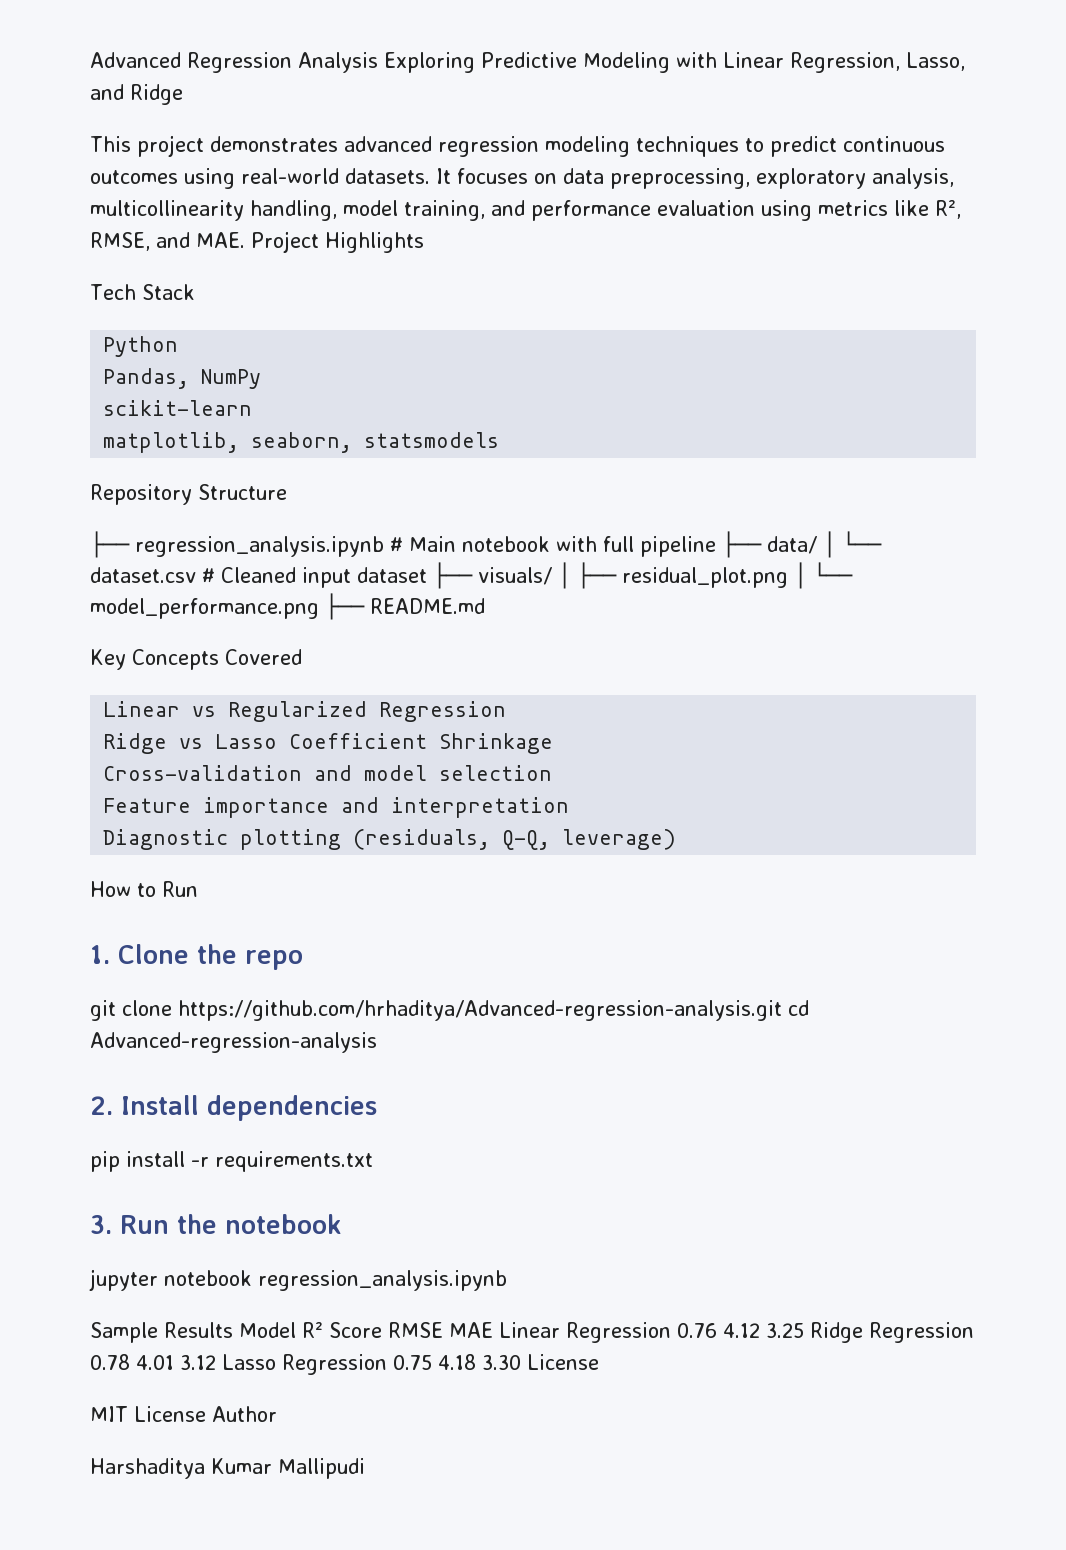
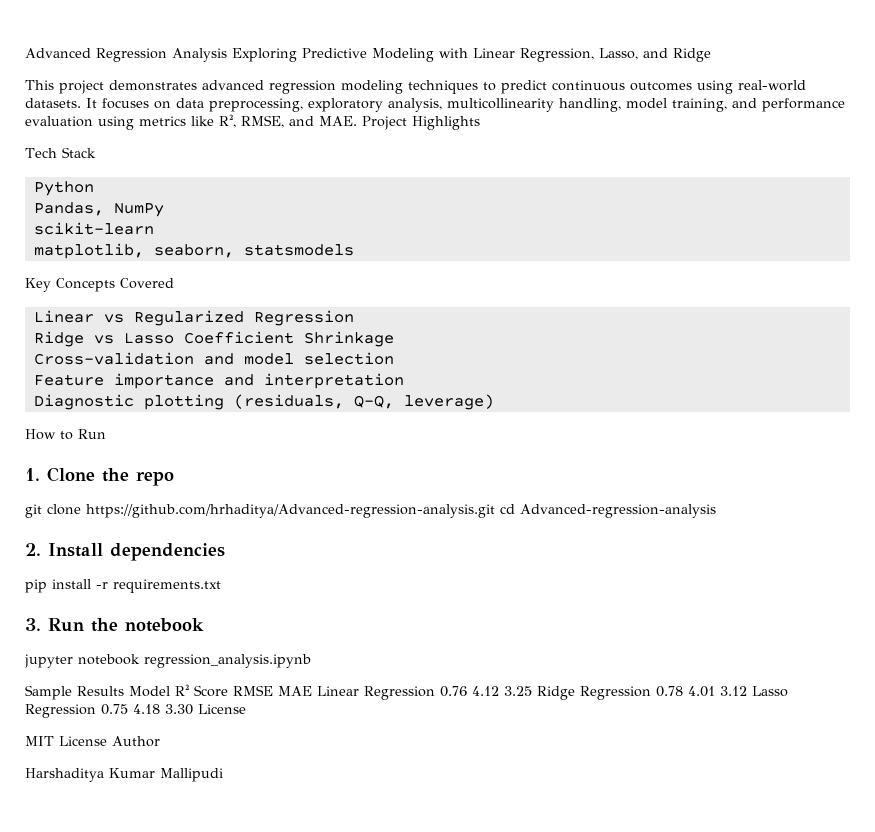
- Repository Structure
- ├── regression_analysis.ipynb # Main notebook with full pipeline ├── data/ │ └── dataset.csv # Cleaned input dataset ├── visuals/ │ ├── residual_plot.png │ └── model_performance.png ├── README.md

